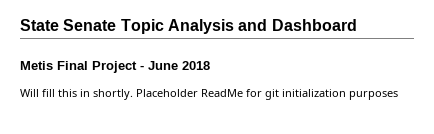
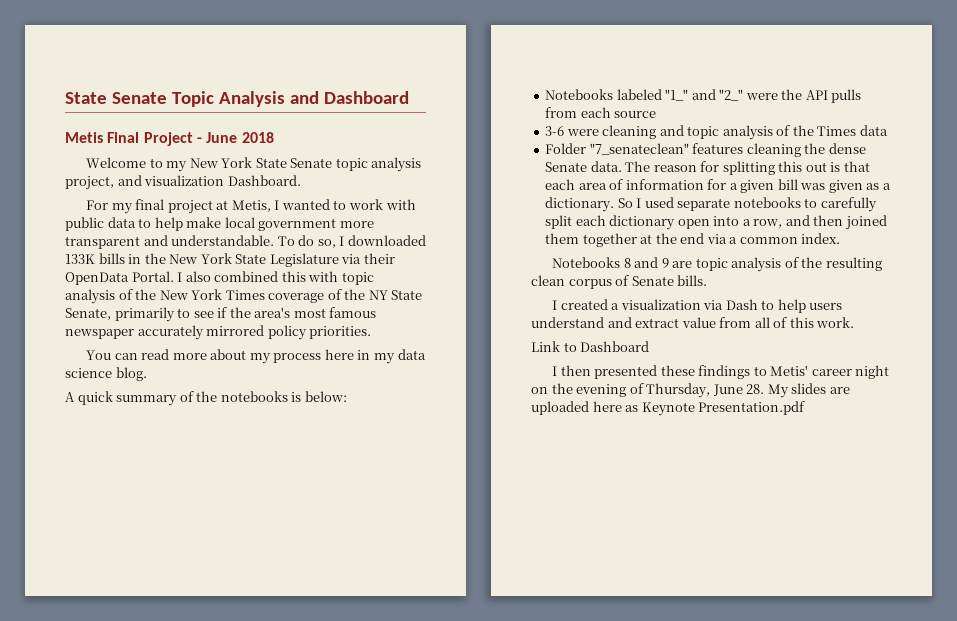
- Will fill this in shortly. Placeholder ReadMe for git initialization purposes
+ Welcome to my New York State Senate topic analysis project, and visualization Dashboard.
+ For my final project at Metis, I wanted to work with public data to help make local government more transparent and understandable. To do so, I downloaded 133K bills in the New York State Legislature via their OpenData Portal. I also combined this with topic analysis of the New York Times coverage of the NY State Senate, primarily to see if the area's most famous newspaper accurately mirrored policy priorities.
+ You can read more about my process here in my data science blog.
+ A quick summary of the notebooks is below:
+ Notebooks labeled "1_" and "2_" were the API pulls from each source
+ 3-6 were cleaning and topic analysis of the Times data
+ Folder "7_senateclean" features cleaning the dense Senate data. The reason for splitting this out is that each area of information for a given bill was given as a dictionary. So I used separate notebooks to carefully split each dictionary open into a row, and then joined them together at the end via a common index.
+ Notebooks 8 and 9 are topic analysis of the resulting clean corpus of Senate bills.
+ I created a visualization via Dash to help users understand and extract value from all of this work.
+ Link to Dashboard
+ I then presented these findings to Metis' career night on the evening of Thursday, June 28. My slides are uploaded here as Keynote Presentation.pdf

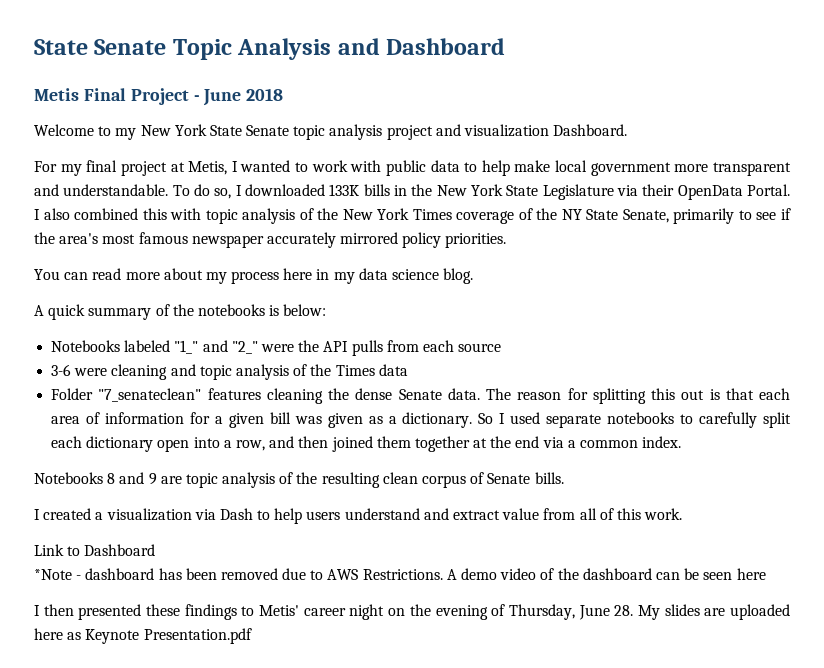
- Welcome to my New York State Senate topic analysis project, and visualization Dashboard.
+ Welcome to my New York State Senate topic analysis project and visualization Dashboard.
+ *Note - dashboard has been removed due to AWS Restrictions. A demo video of the dashboard can be seen here

